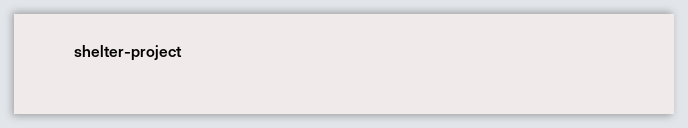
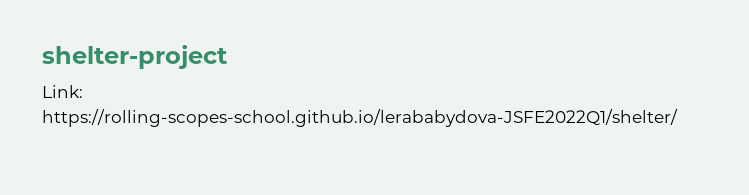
+ Link: https://rolling-scopes-school.github.io/lerababydova-JSFE2022Q1/shelter/

